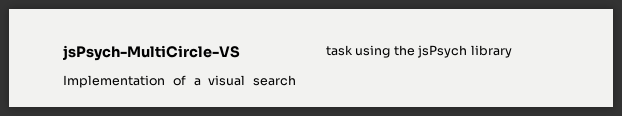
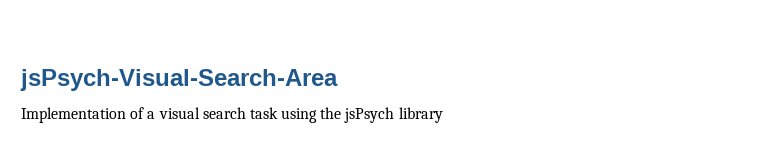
- jsPsych-MultiCircle-VS
+ jsPsych-Visual-Search-Area

